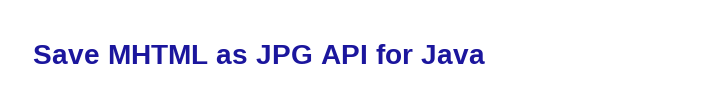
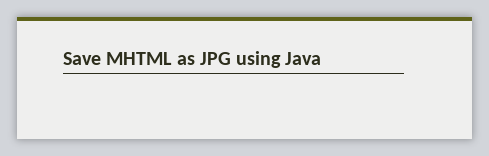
- Save MHTML as JPG API for Java
+ Save MHTML as JPG using Java

